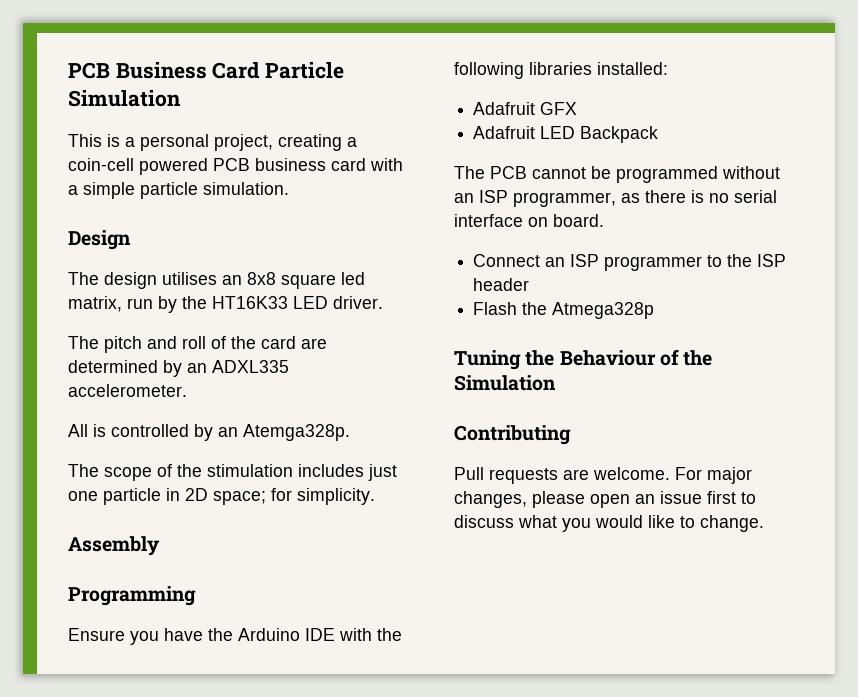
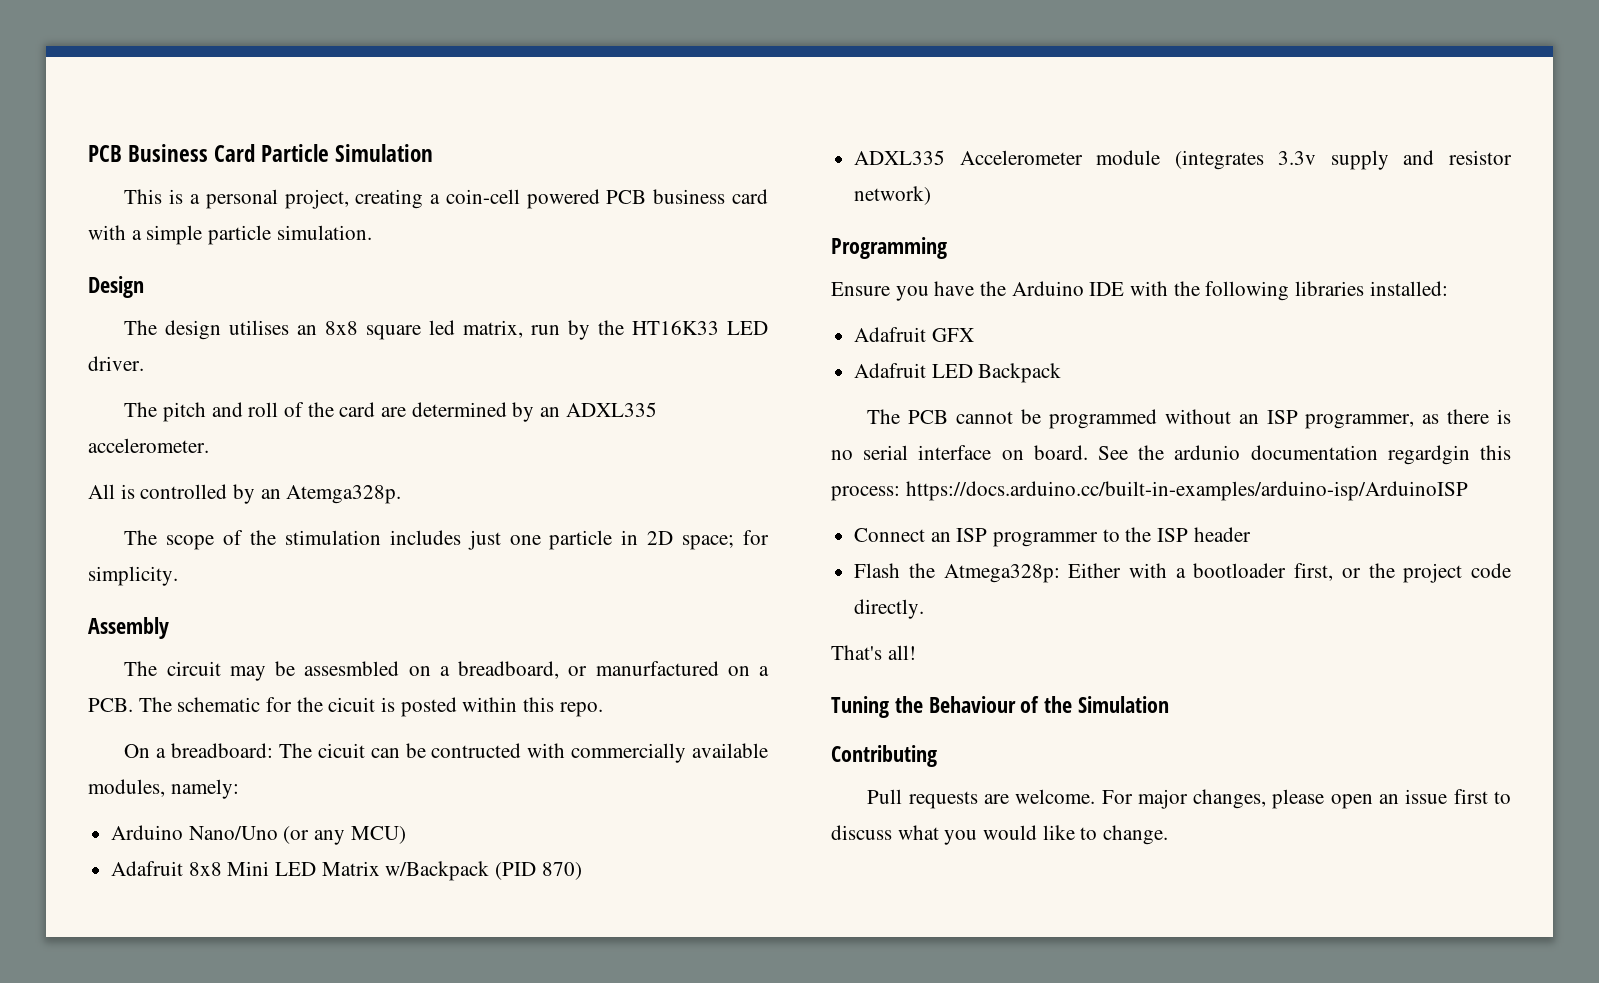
+ The circuit may be assesmbled on a breadboard, or manurfactured on a PCB. The schematic for the cicuit is posted within this repo.
+ On a breadboard: The cicuit can be contructed with commercially available modules, namely:
+ Arduino Nano/Uno (or any MCU)
+ Adafruit 8x8 Mini LED Matrix w/Backpack (PID 870)
+ ADXL335 Accelerometer module (integrates 3.3v supply and resistor network)
+ See the ardunio documentation regardgin this process: https://docs.arduino.cc/built-in-examples/arduino-isp/ArduinoISP
- Flash the Atmega328p
+ Flash the Atmega328p: Either with a bootloader first, or the project code directly.
+ That's all!

